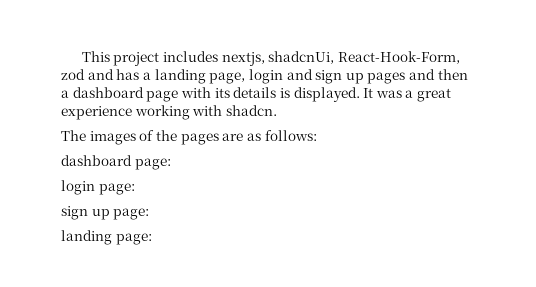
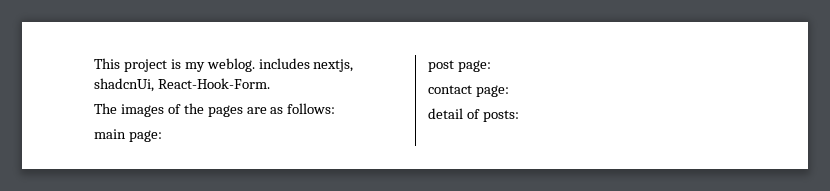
- This project includes nextjs, shadcnUi, React-Hook-Form, zod and has a landing page, login and sign up pages and then a dashboard page with its details is displayed. It was a great experience working with shadcn.
+ This project is my weblog. includes nextjs, shadcnUi, React-Hook-Form.
- dashboard page:
- login page:
- sign up page:
- landing page:
+ main page:
+ post page:
+ contact page:
+ detail of posts:

